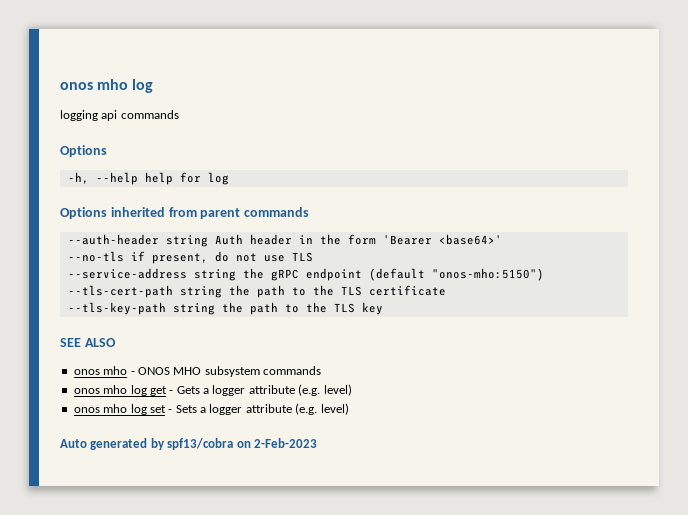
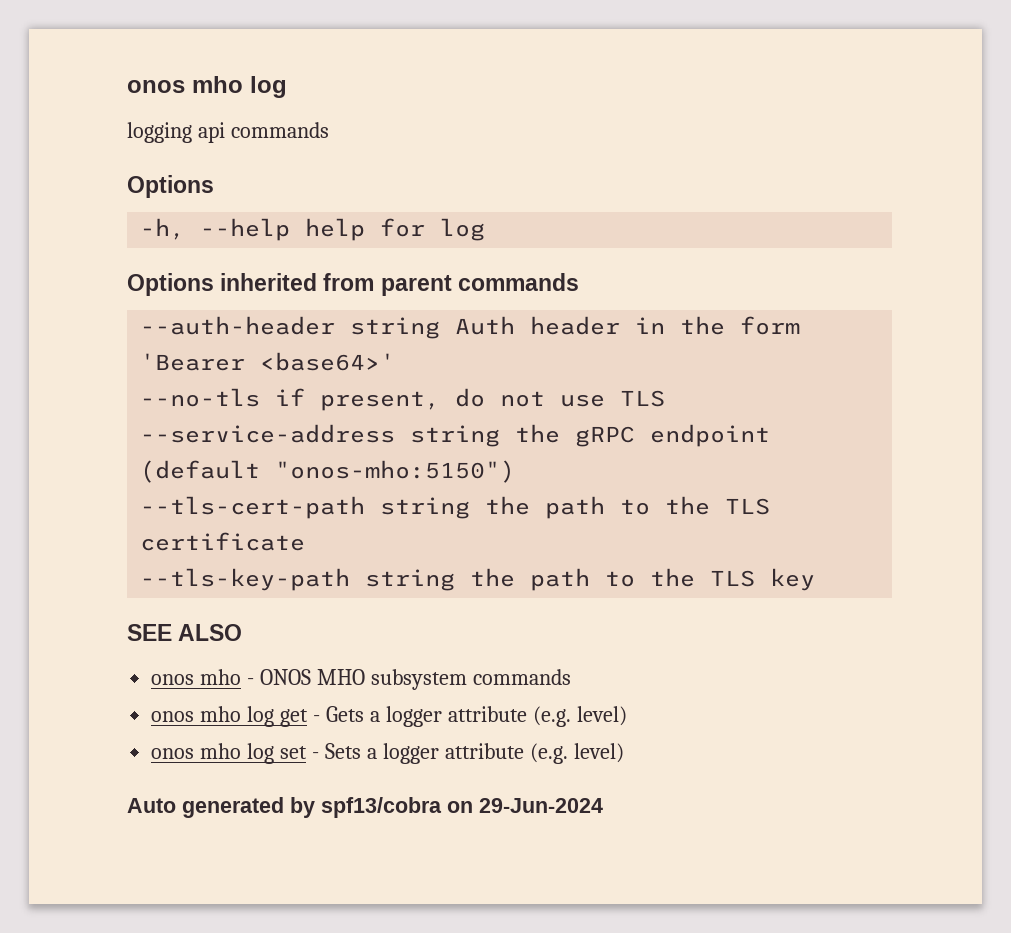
- Auto generated by spf13/cobra on 2-Feb-2023
+ Auto generated by spf13/cobra on 29-Jun-2024

